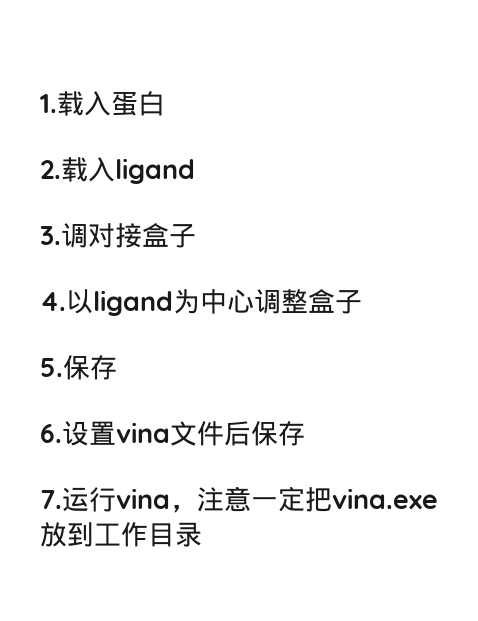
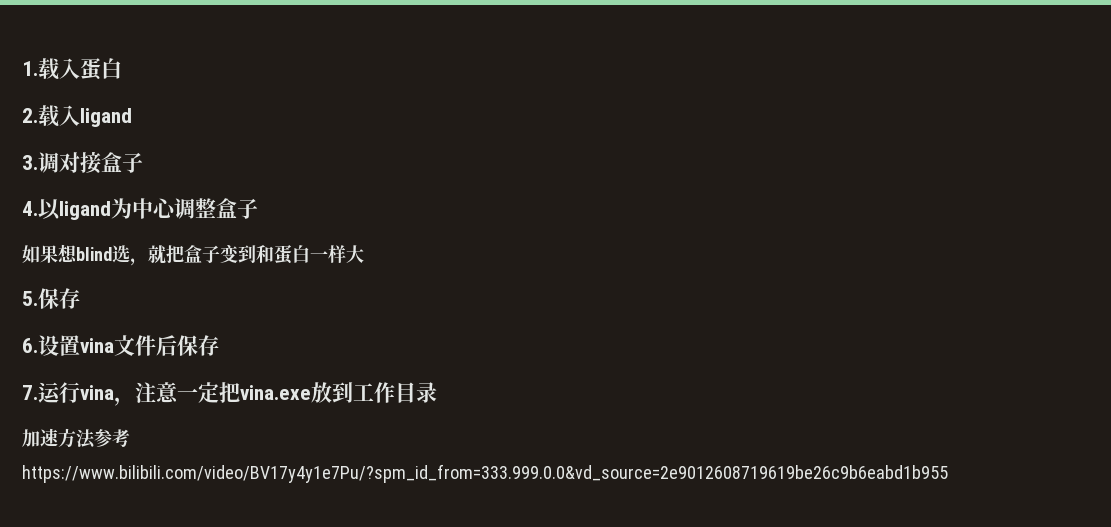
+ 如果想blind选，就把盒子变到和蛋白一样大
+ 加速方法参考
+ https://www.bilibili.com/video/BV17y4y1e7Pu/?spm_id_from=333.999.0.0&vd_source=2e9012608719619be26c9b6eabd1b955

